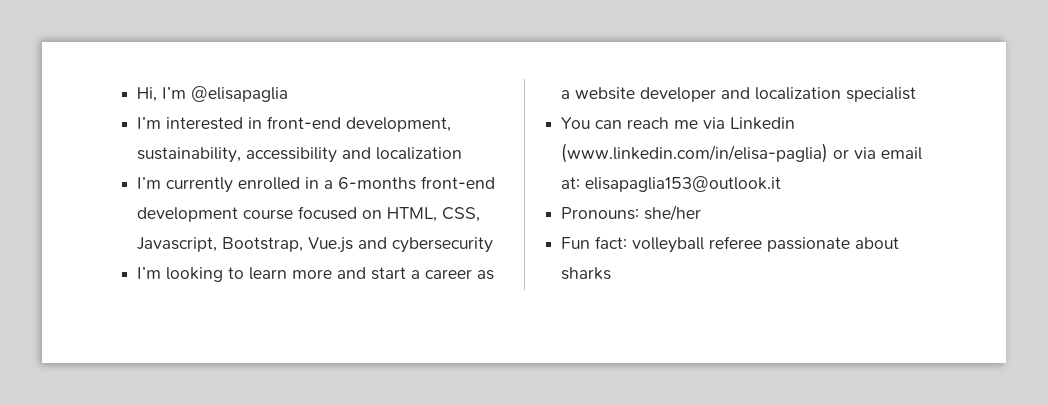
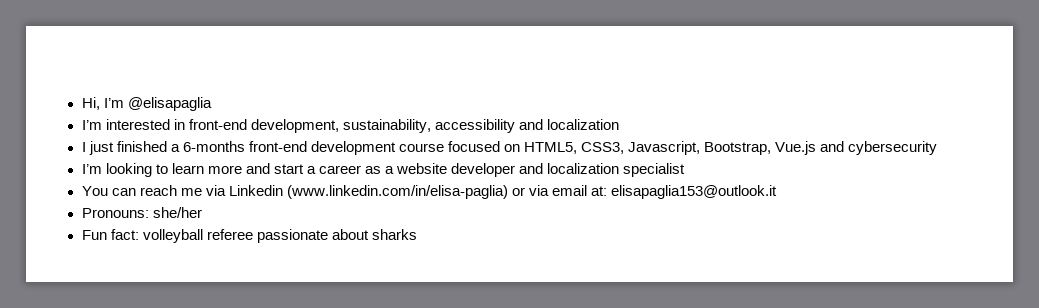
- I’m currently enrolled in a 6-months front-end development course focused on HTML, CSS, Javascript, Bootstrap, Vue.js and cybersecurity
+ I just finished a 6-months front-end development course focused on HTML5, CSS3, Javascript, Bootstrap, Vue.js and cybersecurity

